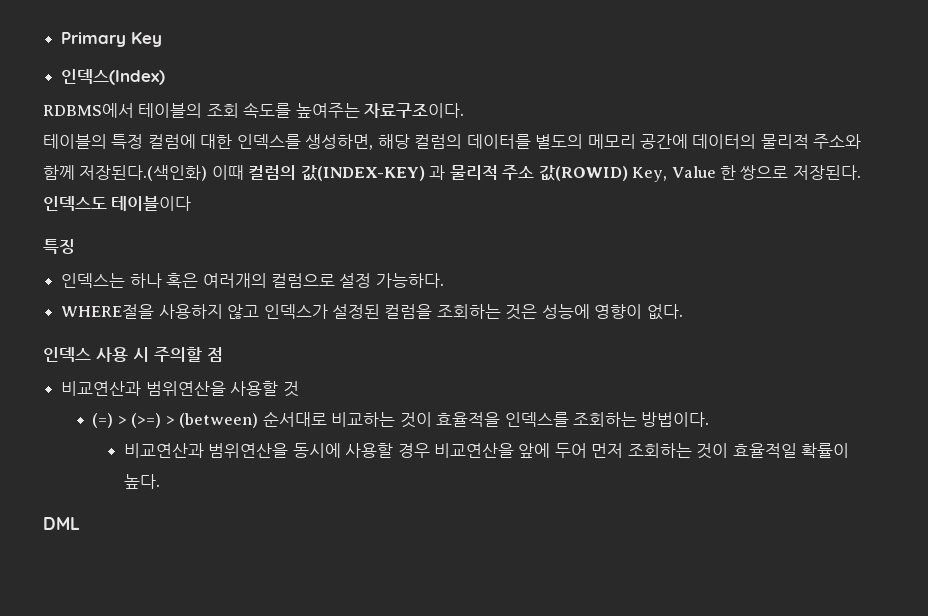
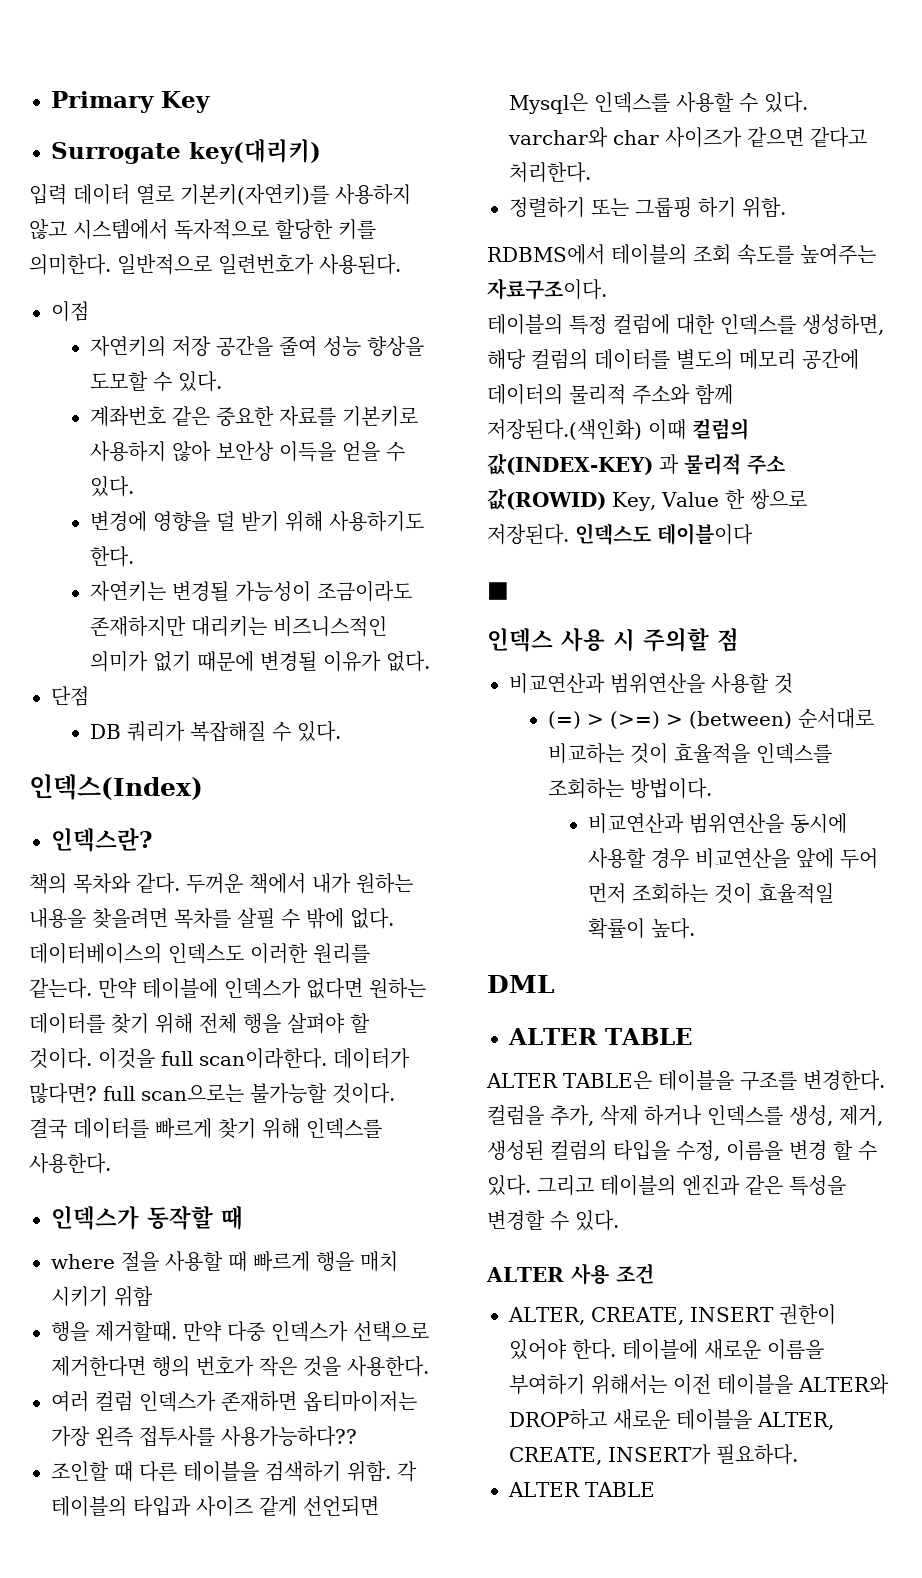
+ Surrogate key(대리키)
+ 입력 데이터 열로 기본키(자연키)를 사용하지 않고 시스템에서 독자적으로 할당한 키를 의미한다. 일반적으로 일련번호가 사용된다.
+ 이점
+ 자연키의 저장 공간을 줄여 성능 향상을 도모할 수 있다.
+ 계좌번호 같은 중요한 자료를 기본키로 사용하지 않아 보안상 이득을 얻을 수 있다.
+ 변경에 영향을 덜 받기 위해 사용하기도 한다.
+ 자연키는 변경될 가능성이 조금이라도 존재하지만 대리키는 비즈니스적인 의미가 없기 때문에 변경될 이유가 없다.
+ 단점
+ DB 쿼리가 복잡해질 수 있다.
  인덱스(Index)
+ 인덱스란?
+ 책의 목차와 같다. 두꺼운 책에서 내가 원하는 내용을 찾을려면 목차를 살필 수 밖에 없다. 데이터베이스의 인덱스도 이러한 원리를 같는다. 만약 테이블에 인덱스가 없다면 원하는 데이터를 찾기 위해 전체 행을 살펴야 할 것이다. 이것을 full scan이라한다. 데이터가 많다면? full scan으로는 불가능할 것이다. 결국 데이터를 빠르게 찾기 위해 인덱스를 사용한다.
+ 인덱스가 동작할 때
+ where 절을 사용할 때 빠르게 행을 매치 시키기 위함
+ 행을 제거할때. 만약 다중 인덱스가 선택으로 제거한다면 행의 번호가 작은 것을 사용한다.
+ 여러 컬럼 인덱스가 존재하면 옵티마이저는 가장 왼즉 접투사를 사용가능하다??
+ 조인할 때 다른 테이블을 검색하기 위함. 각 테이블의 타입과 사이즈 같게 선언되면 Mysql은 인덱스를 사용할 수 있다. varchar와 char 사이즈가 같으면 같다고 처리한다.
+ 정렬하기 또는 그룹핑 하기 위함.
- 특징
- 인덱스는 하나 혹은 여러개의 컬럼으로 설정 가능하다.
- WHERE절을 사용하지 않고 인덱스가 설정된 컬럼을 조회하는 것은 성능에 영향이 없다.
+ ■
  DML
+ ALTER TABLE
+ ALTER TABLE은 테이블을 구조를 변경한다. 컬럼을 추가, 삭제 하거나 인덱스를 생성, 제거, 생성된 컬럼의 타입을 수정, 이름을 변경 할 수 있다. 그리고 테이블의 엔진과 같은 특성을 변경할 수 있다.
+ ALTER 사용 조건
+ ALTER, CREATE, INSERT 권한이 있어야 한다. 테이블에 새로운 이름을 부여하기 위해서는 이전 테이블을 ALTER와 DROP하고 새로운 테이블을 ALTER, CREATE, INSERT가 필요하다.
+ ALTER TABLE

